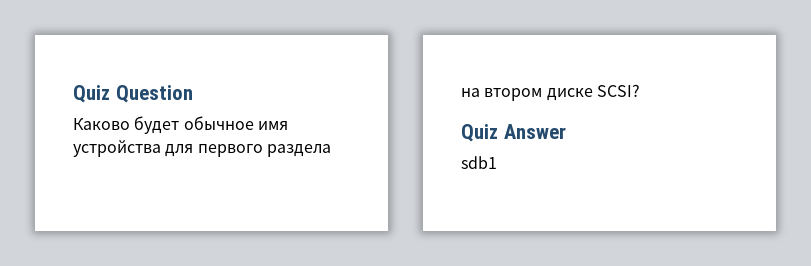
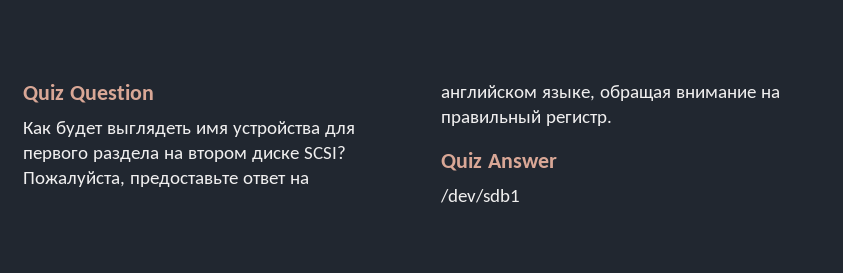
- Каково будет обычное имя устройства для первого раздела на втором диске SCSI?
+ Как будет выглядеть имя устройства для первого раздела на втором диске SCSI? Пожалуйста, предоставьте ответ на английском языке, обращая внимание на правильный регистр.
- sdb1
+ /dev/sdb1

